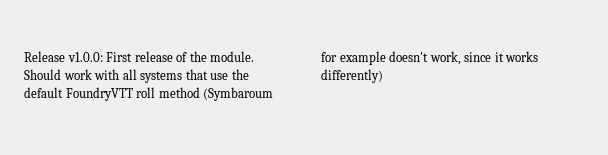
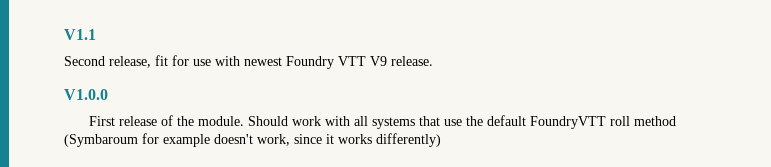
- Release v1.0.0: First release of the module.
+ V1.1
+ Second release, fit for use with newest Foundry VTT V9 release.
+ V1.0.0
+ First release of the module.

